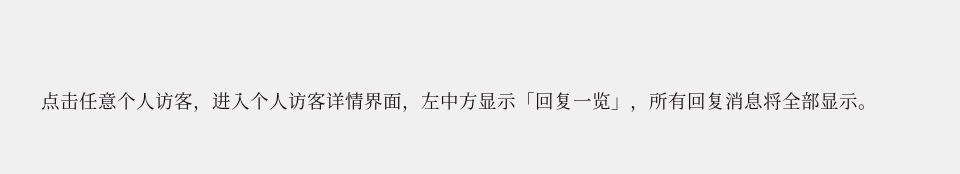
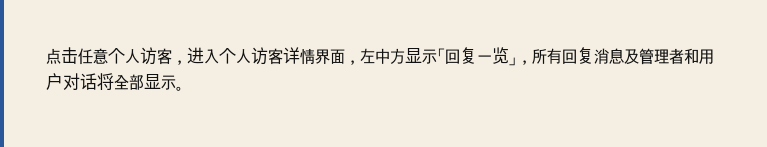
- 点击任意个人访客，进入个人访客详情界面，左中方显示「回复一览」，所有回复消息将全部显示。
+ 点击任意个人访客，进入个人访客详情界面，左中方显示「回复一览」，所有回复消息及管理者和用户对话将全部显示。

